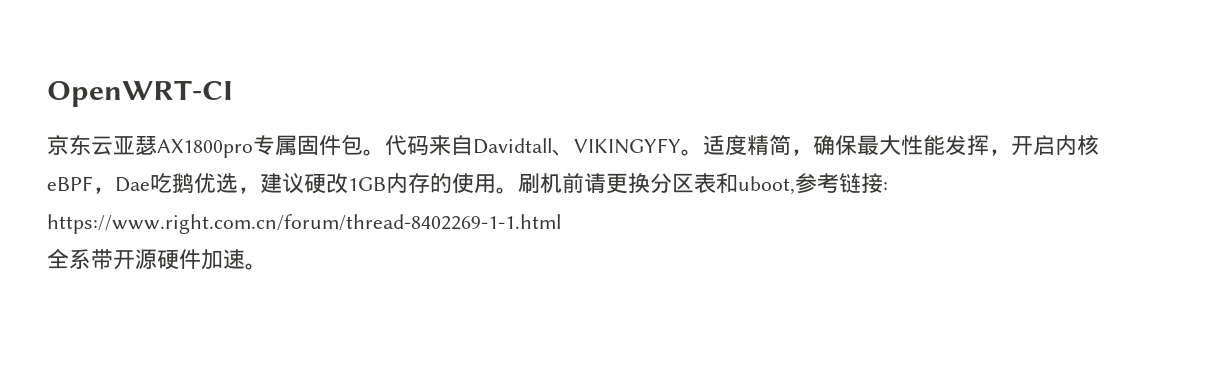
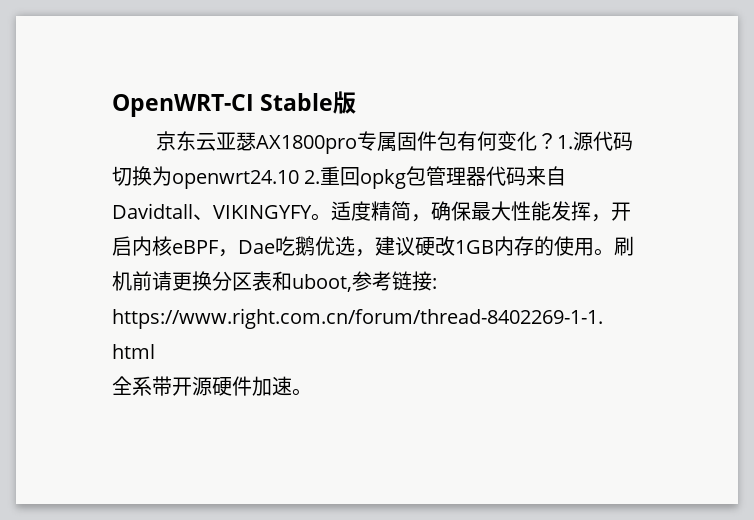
- OpenWRT-CI
+ OpenWRT-CI Stable版
- 京东云亚瑟AX1800pro专属固件包。代码来自Davidtall、VIKINGYFY。
+ 京东云亚瑟AX1800pro专属固件包有何变化？1.源代码切换为openwrt24.10 2.重回opkg包管理器代码来自Davidtall、VIKINGYFY。

